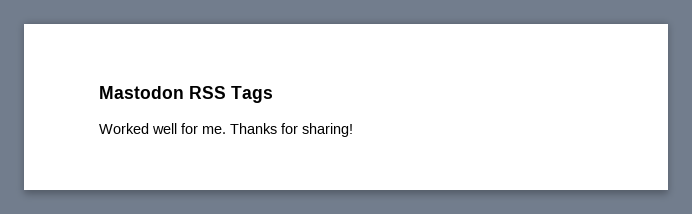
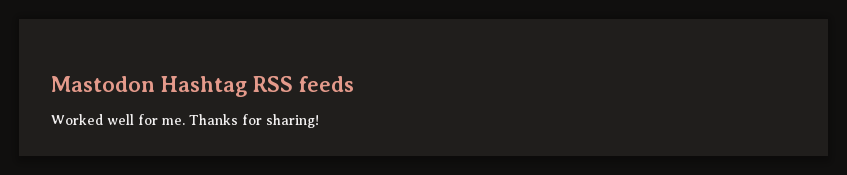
- Mastodon RSS Tags
+ Mastodon Hashtag RSS feeds

